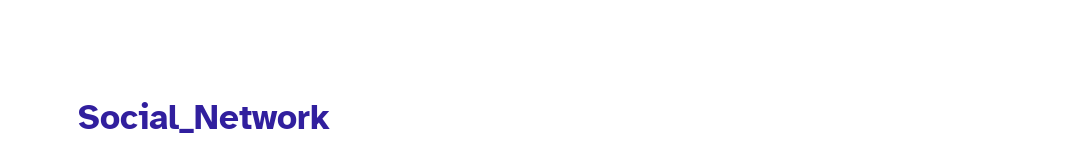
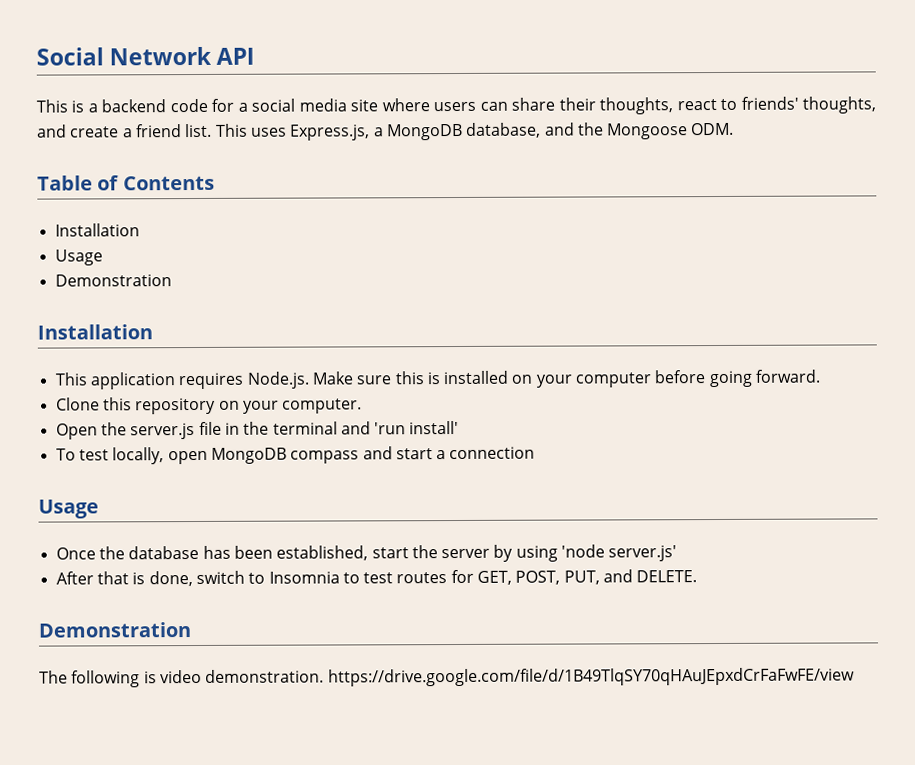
- Social_Network
+ Social Network API
+ This is a backend code for a social media site where users can share their thoughts, react to friends' thoughts, and create a friend list. This uses Express.js, a MongoDB database, and the Mongoose ODM.
+ Table of Contents
+ Installation
+ Usage
+ Demonstration
+ Installation
+ This application requires Node.js. Make sure this is installed on your computer before going forward.
+ Clone this repository on your computer.
+ Open the server.js file in the terminal and 'run install'
+ To test locally, open MongoDB compass and start a connection
+ Usage
+ Once the database has been established, start the server by using 'node server.js'
+ After that is done, switch to Insomnia to test routes for GET, POST, PUT, and DELETE.
+ Demonstration
+ The following is video demonstration. https://drive.google.com/file/d/1B49TlqSY70qHAuJEpxdCrFaFwFE/view

